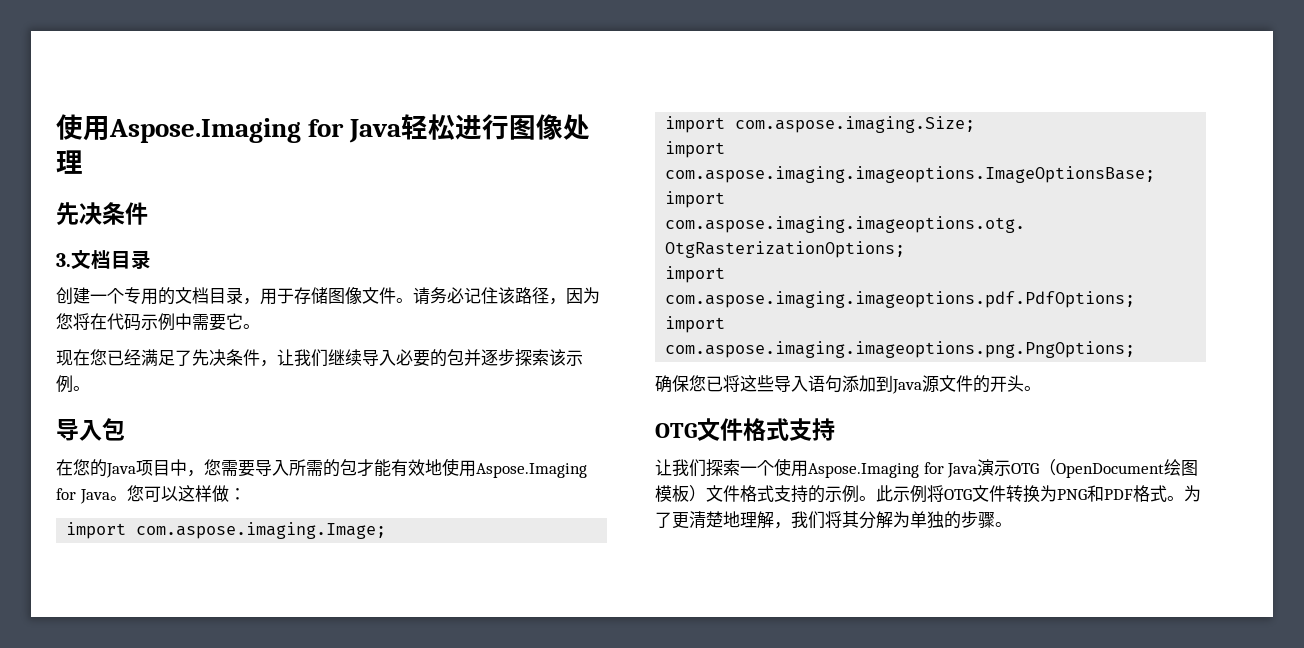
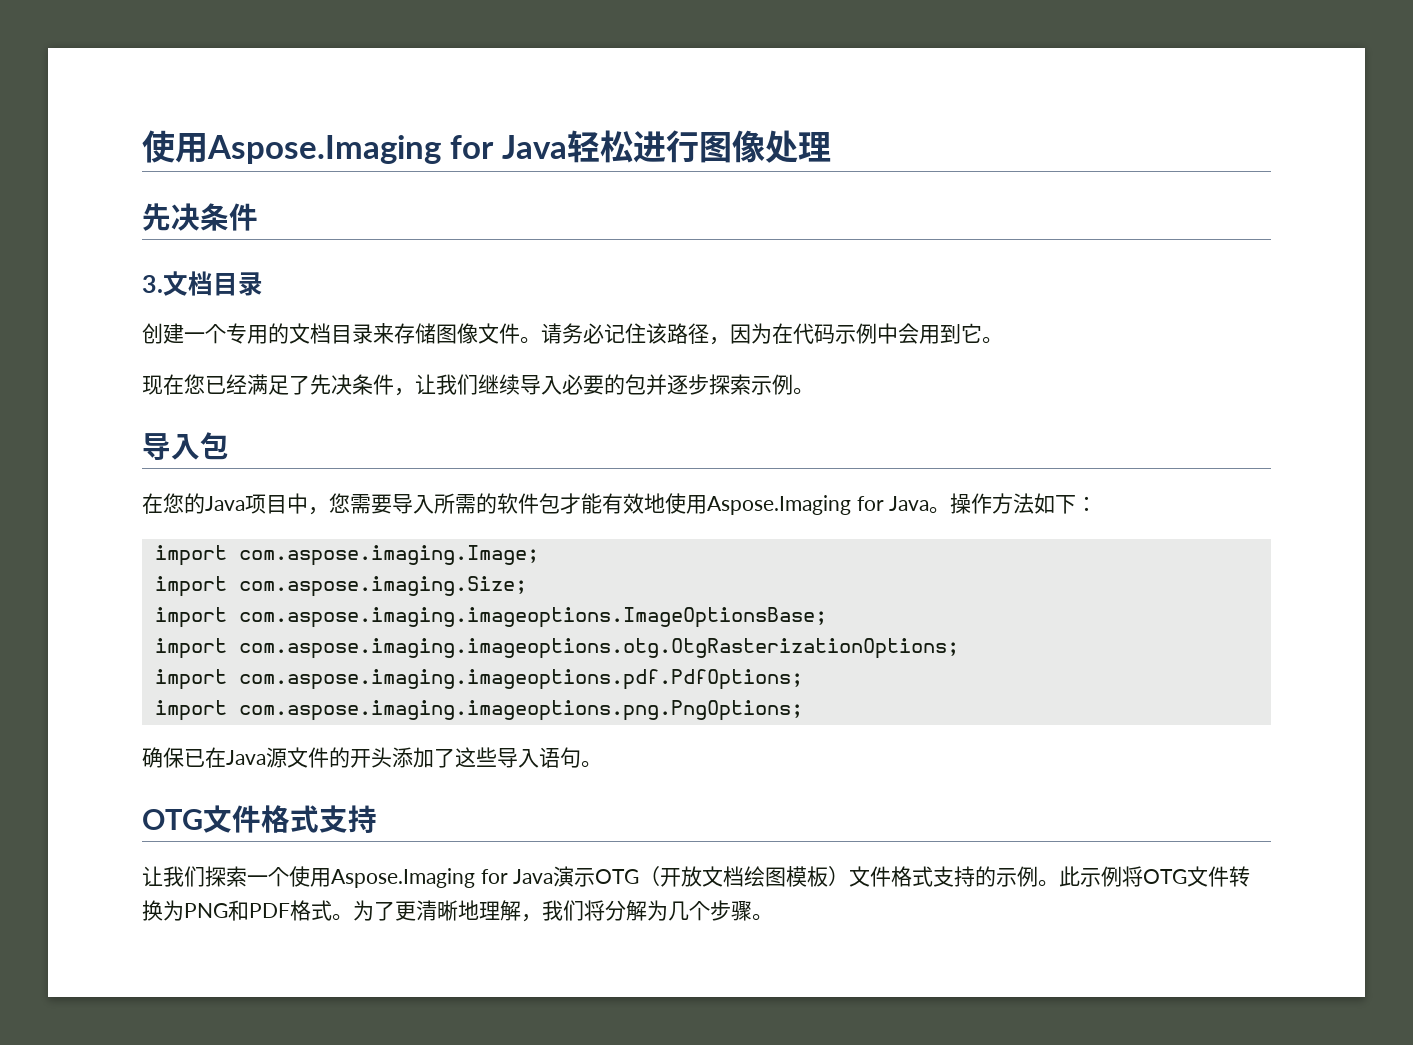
- 创建一个专用的文档目录，用于存储图像文件。
+ 创建一个专用的文档目录来存储图像文件。
- 请务必记住该路径，因为您将在代码示例中需要它。
+ 请务必记住该路径，因为在代码示例中会用到它。
- 现在您已经满足了先决条件，让我们继续导入必要的包并逐步探索该示例。
+ 现在您已经满足了先决条件，让我们继续导入必要的包并逐步探索示例。
- 在您的Java项目中，您需要导入所需的包才能有效地使用Aspose.Imaging for Java。
+ 在您的Java项目中，您需要导入所需的软件包才能有效地使用Aspose.Imaging for Java。
- 您可以这样做：
+ 操作方法如下：
- 确保您已将这些导入语句添加到Java源文件的开头。
+ 确保已在Java源文件的开头添加了这些导入语句。
- 让我们探索一个使用Aspose.Imaging for Java演示OTG（OpenDocument绘图模板）文件格式支持的示例。
+ 让我们探索一个使用Aspose.Imaging for Java演示OTG（开放文档绘图模板）文件格式支持的示例。
- 为了更清楚地理解，我们将其分解为单独的步骤。
+ 为了更清晰地理解，我们将分解为几个步骤。

